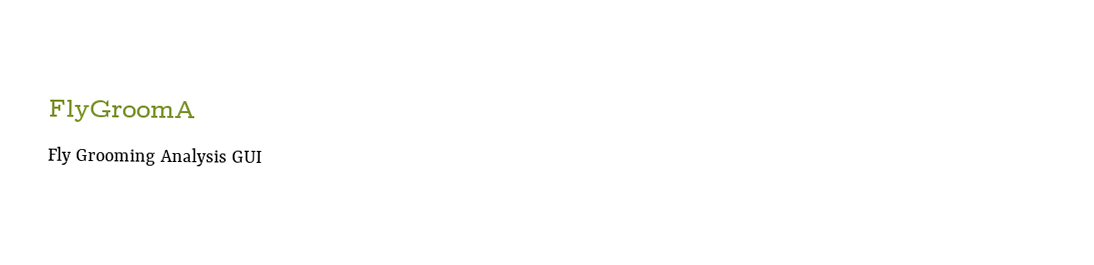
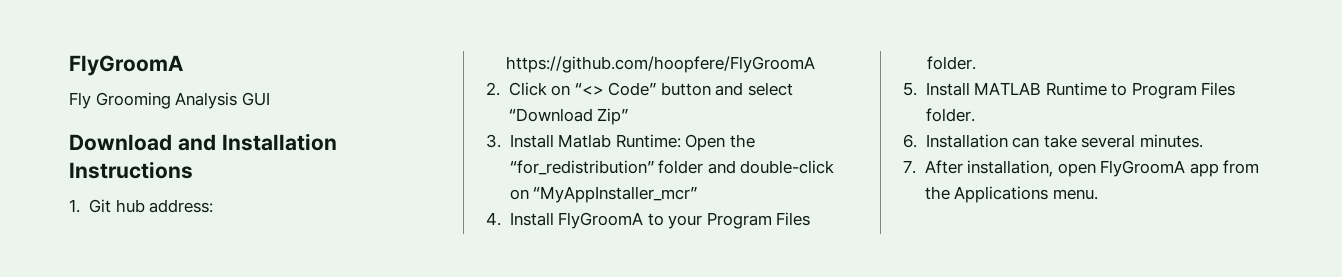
+ Download and Installation Instructions
+ 1. Git hub address: https://github.com/hoopfere/FlyGroomA
+ 2. Click on “<> Code” button and select “Download Zip”
+ 3. Install Matlab Runtime: Open the “for_redistribution” folder and double-click on “MyAppInstaller_mcr”
+ 4. Install FlyGroomA to your Program Files folder.
+ 5. Install MATLAB Runtime to Program Files folder.
+ 6. Installation can take several minutes.
+ 7. After installation, open FlyGroomA app from the Applications menu.

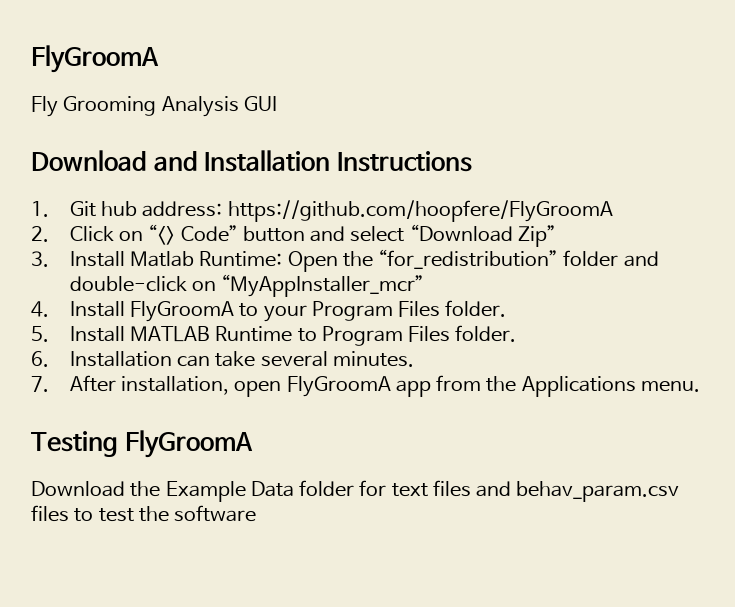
+ Testing FlyGroomA
+ Download the Example Data folder for text files and behav_param.csv files to test the software

